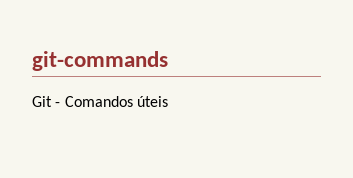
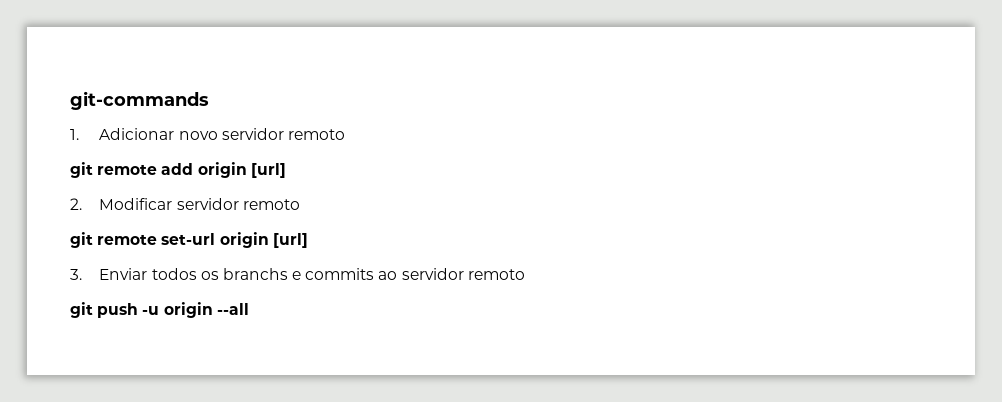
- Git - Comandos úteis
+ 1. Adicionar novo servidor remoto
+ git remote add origin [url]
+ 2. Modificar servidor remoto
+ git remote set-url origin [url]
+ 3. Enviar todos os branchs e commits ao servidor remoto
+ git push -u origin --all

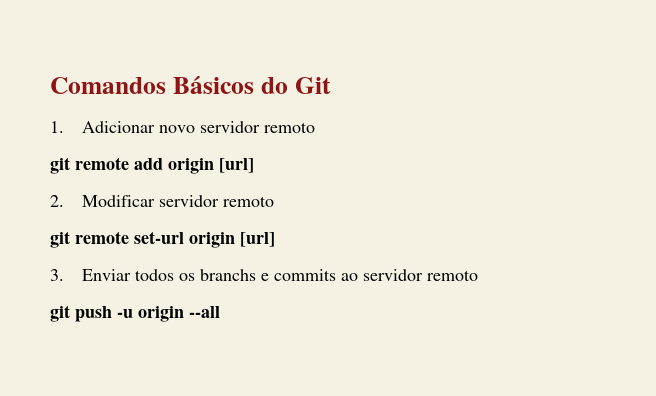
- git-commands
+ Comandos Básicos do Git

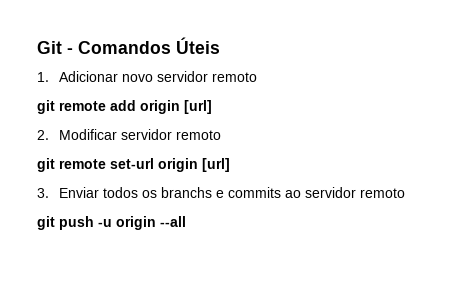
- Comandos Básicos do Git
+ Git - Comandos Úteis

